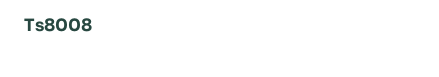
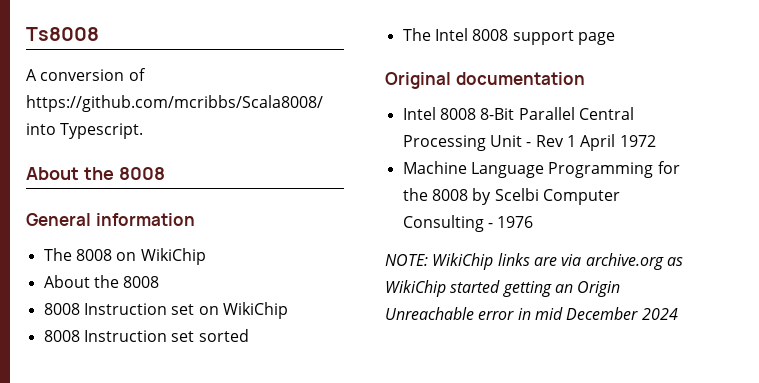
+ A conversion of https://github.com/mcribbs/Scala8008/ into Typescript.
+ About the 8008
+ General information
+ The 8008 on WikiChip
+ About the 8008
+ 8008 Instruction set on WikiChip
+ 8008 Instruction set sorted
+ The Intel 8008 support page
+ Original documentation
+ Intel 8008 8-Bit Parallel Central Processing Unit - Rev 1 April 1972
+ Machine Language Programming for the 8008 by Scelbi Computer Consulting - 1976
+ NOTE: WikiChip links are via archive.org as WikiChip started getting an Origin Unreachable error in mid December 2024

